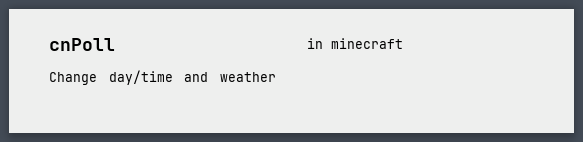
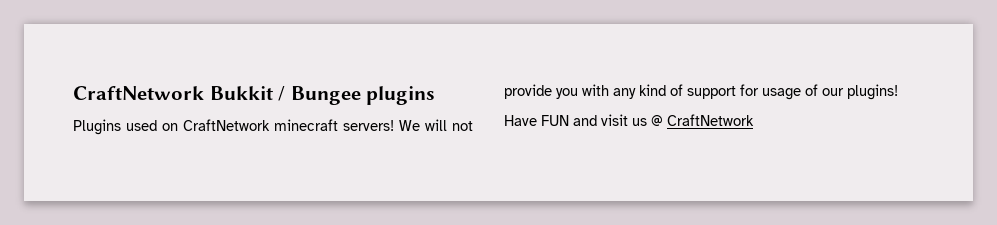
- cnPoll
- Change day/time and weather in minecraft
+ CraftNetwork Bukkit / Bungee plugins
+ Plugins used on CraftNetwork minecraft servers! We will not provide you with any kind of support for usage of our plugins!
+ Have FUN and visit us @ CraftNetwork

